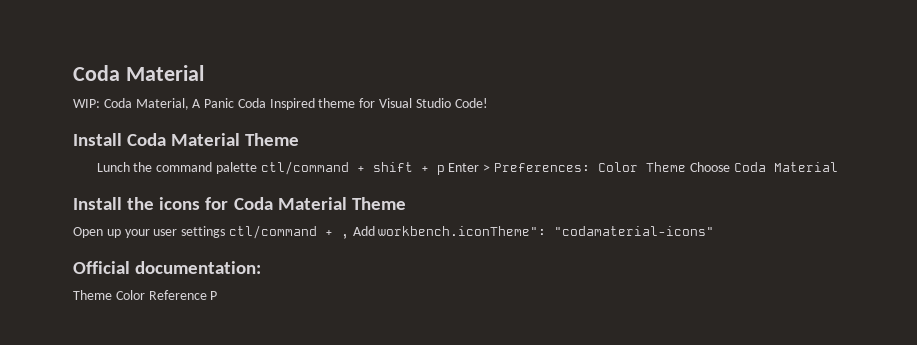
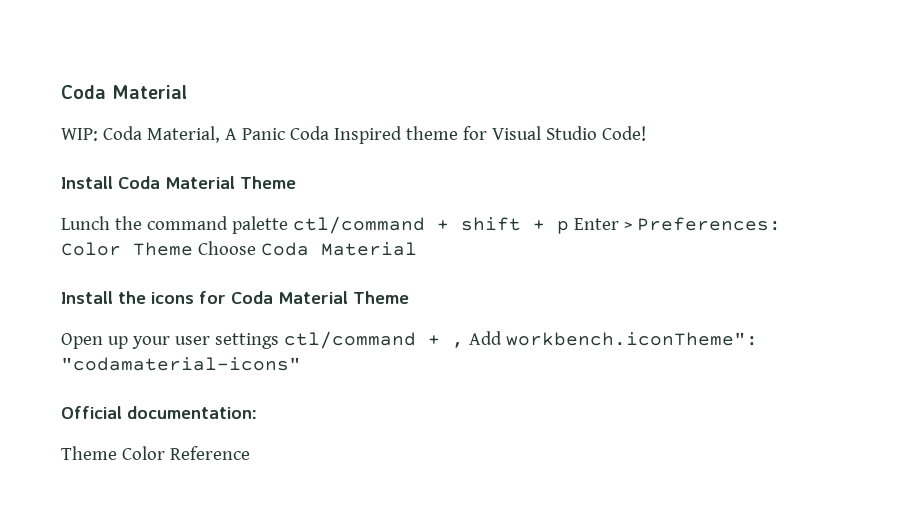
- Theme Color Reference P
+ Theme Color Reference

